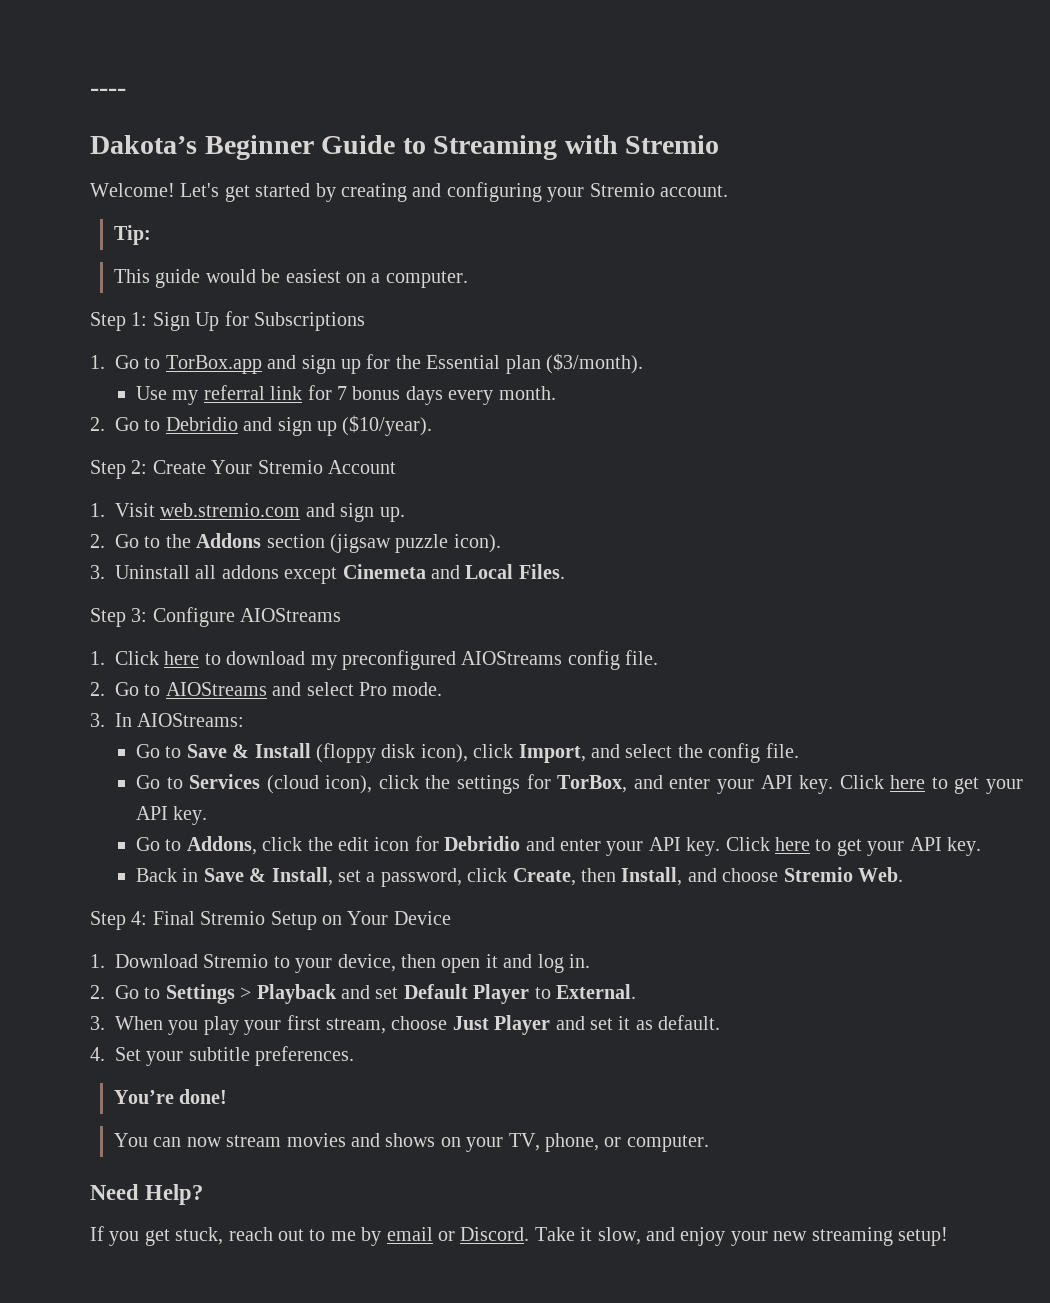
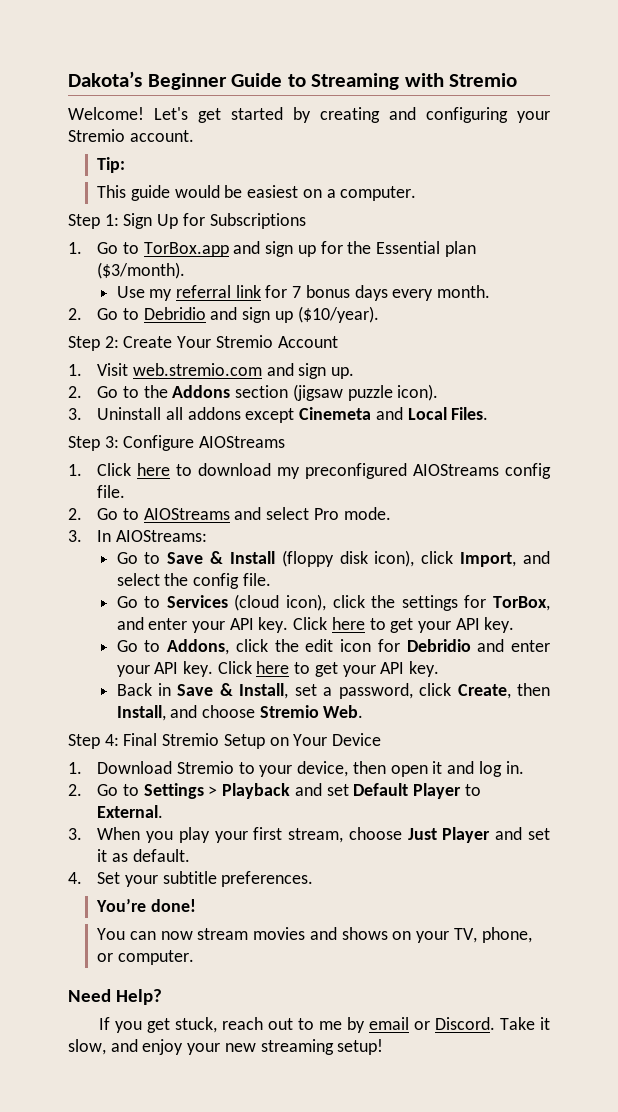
- ----

